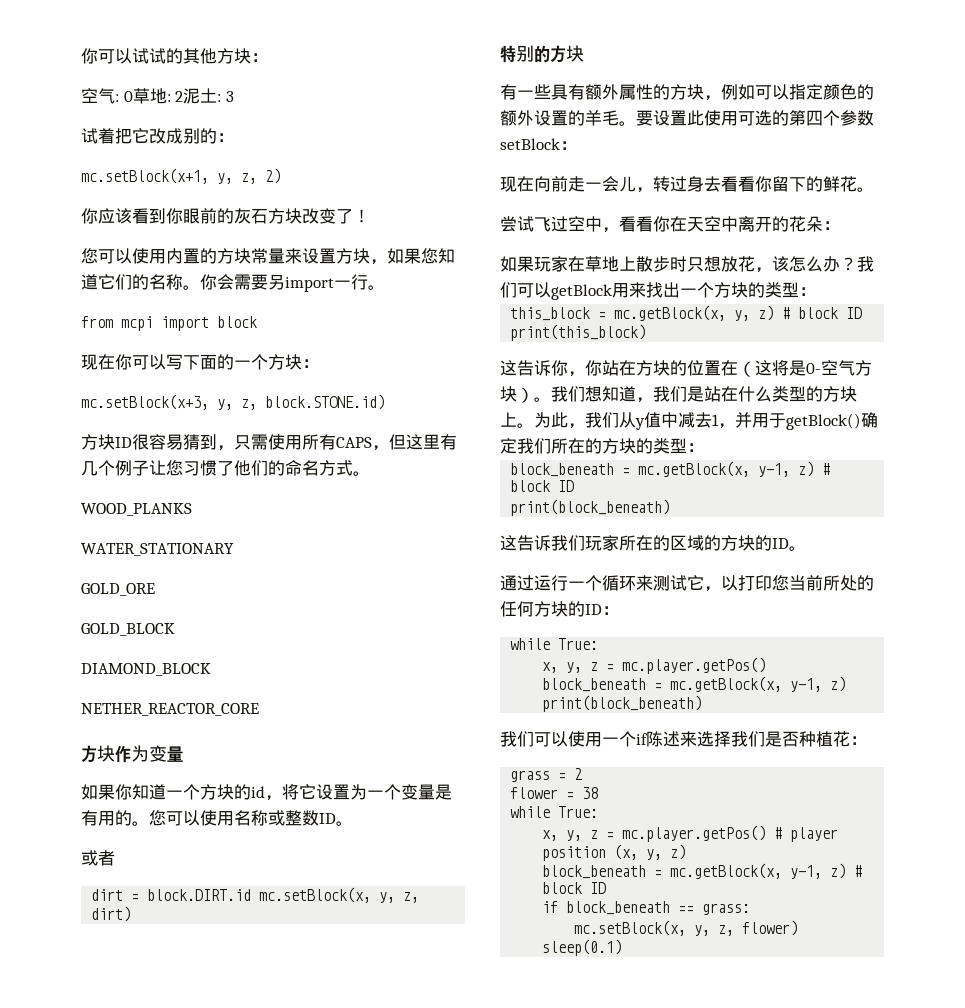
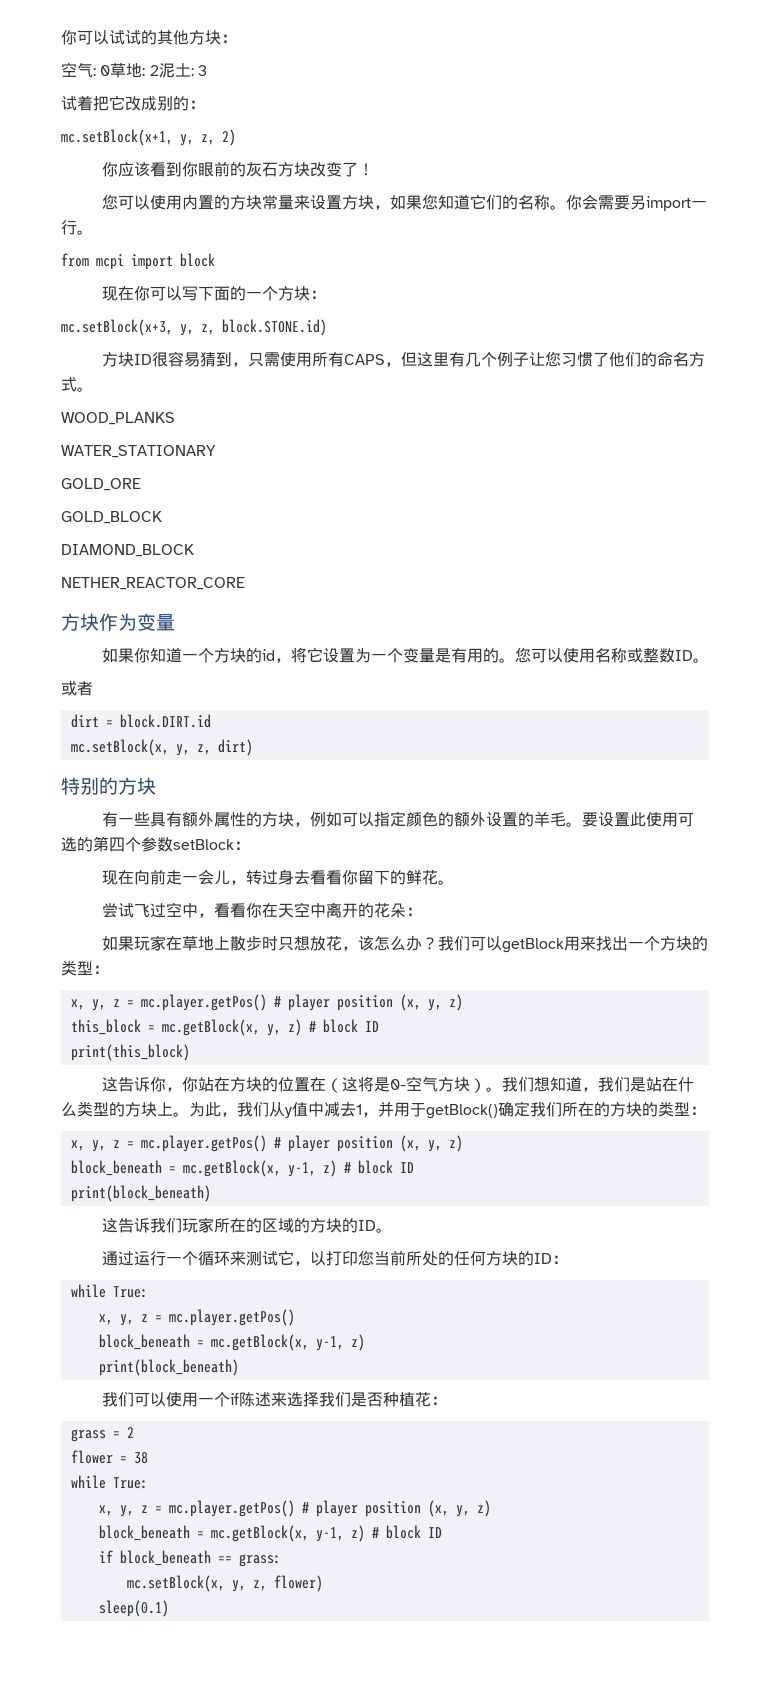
- dirt = block.DIRT.id mc.setBlock(x, y, z, dirt)
+ dirt = block.DIRT.id
+ mc.setBlock(x, y, z, dirt)
  我们可以getBlock用来找出一个方块的类型：
+ x, y, z = mc.player.getPos() # player position (x, y, z)
  为此，我们从y值中减去1，并用于getBlock()确定我们所在的方块的类型：
+ x, y, z = mc.player.getPos() # player position (x, y, z)

